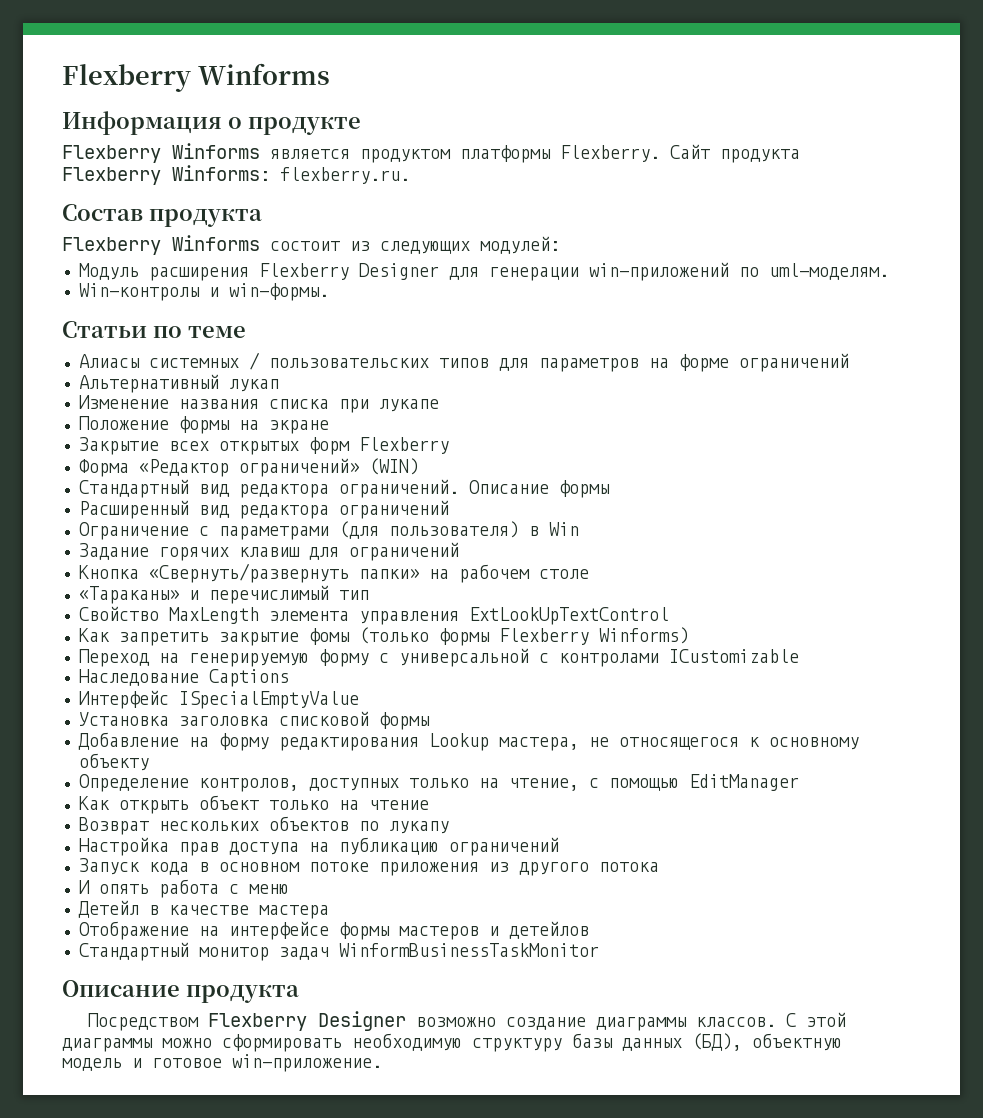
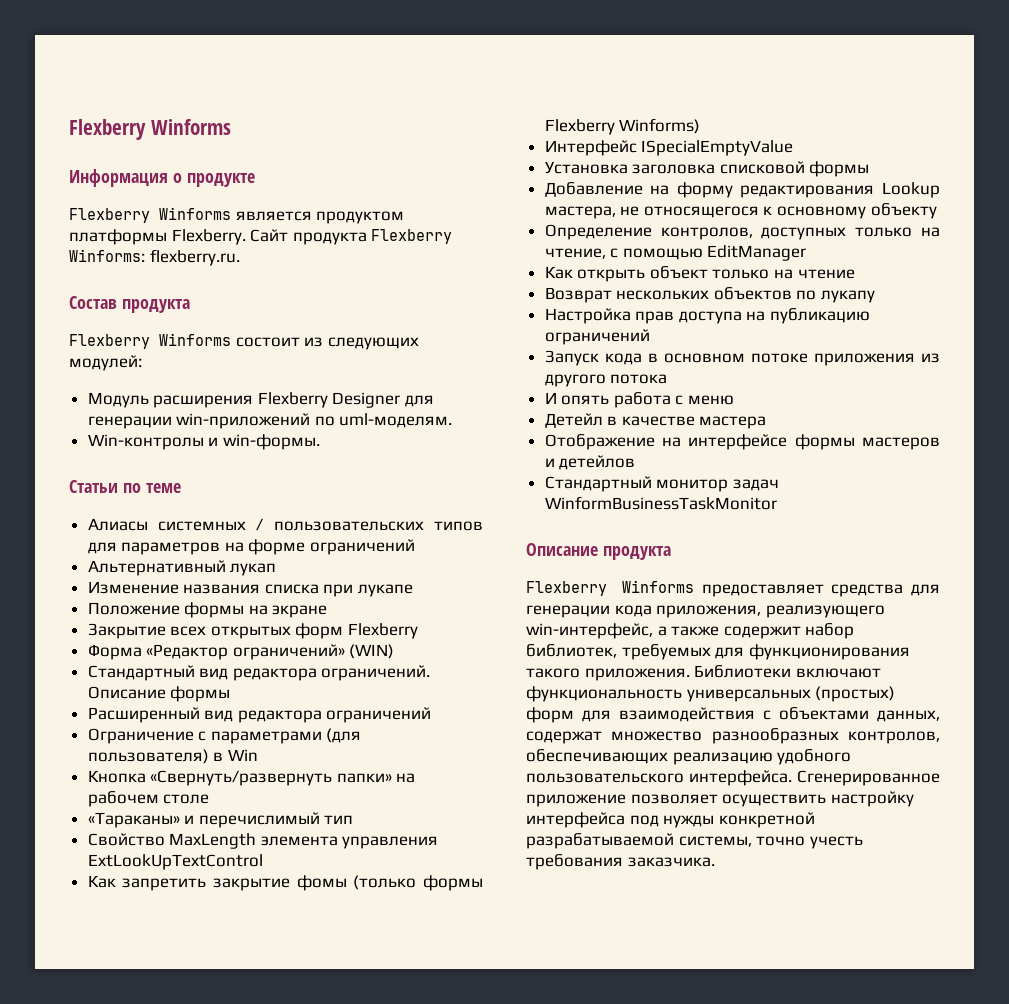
- Задание горячих клавиш для ограничений
- Переход на генерируемую форму с универсальной с контролами ICustomizable
- Наследование Captions
- Посредством Flexberry Designer возможно создание диаграммы классов. С этой диаграммы можно сформировать необходимую структуру базы данных (БД), объектную модель и готовое win-приложение.
+ Flexberry Winforms предоставляет средства для генерации кода приложения, реализующего win-интерфейс, а также содержит набор библиотек, требуемых для функционирования такого приложения. Библиотеки включают функциональность универсальных (простых) форм для взаимодействия с объектами данных, содержат множество разнообразных контролов, обеспечивающих реализацию удобного пользовательского интерфейса. Сгенерированное приложение позволяет осуществить настройку интерфейса под нужды конкретной разрабатываемой системы, точно учесть требования заказчика.

